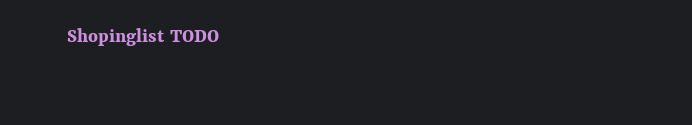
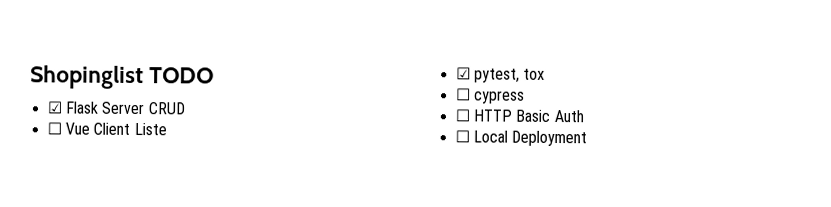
+ ☑ Flask Server CRUD
+ ☐ Vue Client Liste
+ ☑ pytest, tox
+ ☐ cypress
+ ☐ HTTP Basic Auth
+ ☐ Local Deployment

